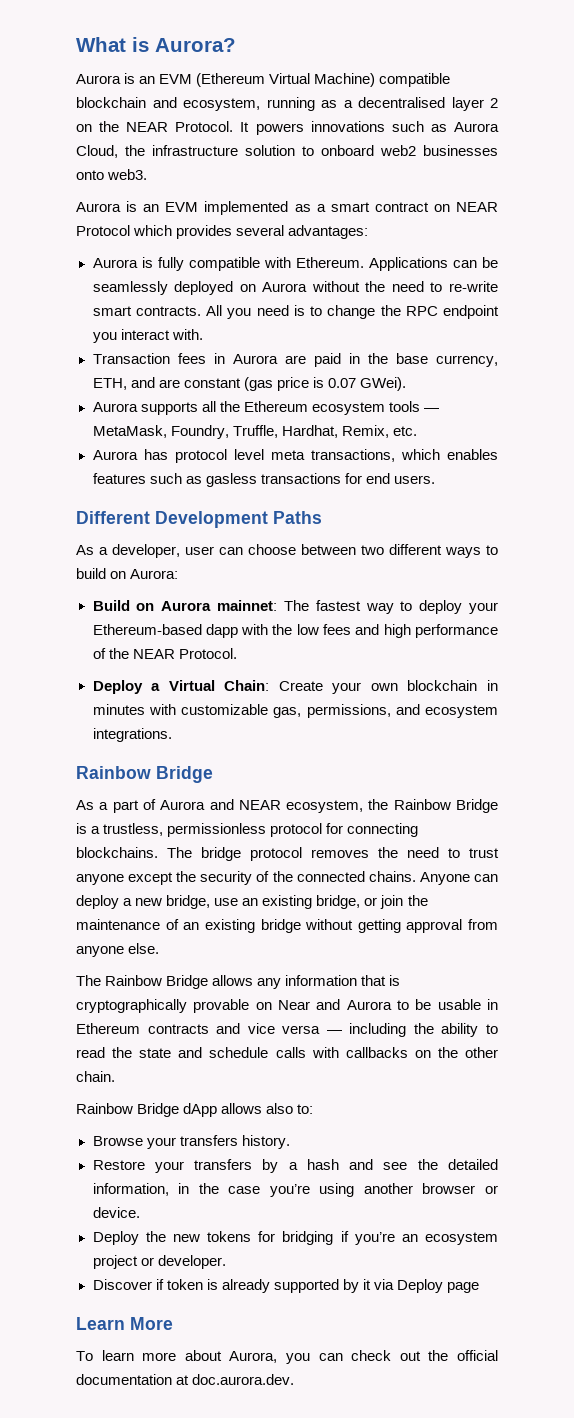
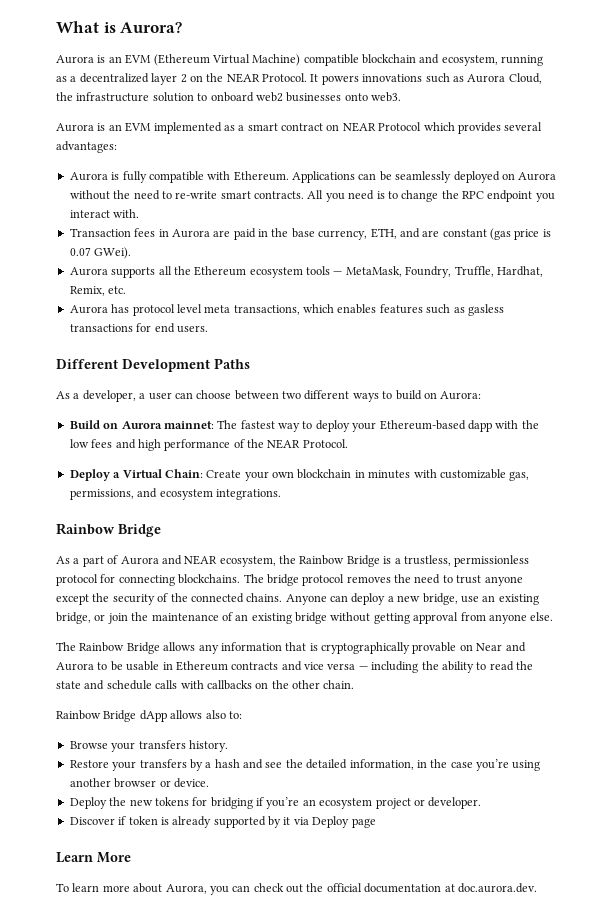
- Aurora is an EVM (Ethereum Virtual Machine) compatible blockchain and ecosystem, running as a decentralised layer 2 on the NEAR Protocol.
+ Aurora is an EVM (Ethereum Virtual Machine) compatible blockchain and ecosystem, running as a decentralized layer 2 on the NEAR Protocol.
- As a developer, user can choose between two different ways to build on Aurora:
+ As a developer, a user can choose between two different ways to build on Aurora:

